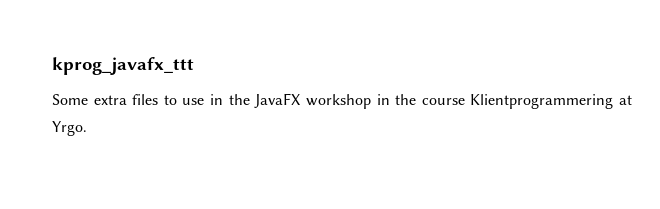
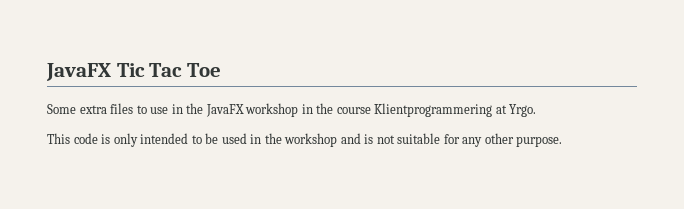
- kprog_javafx_ttt
+ JavaFX Tic Tac Toe
+ This code is only intended to be used in the workshop and is not suitable for any other purpose.

